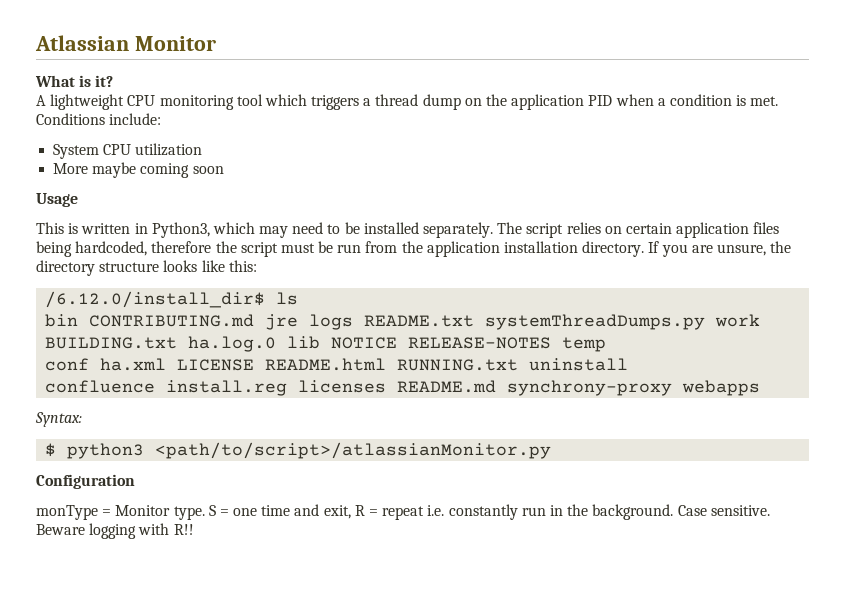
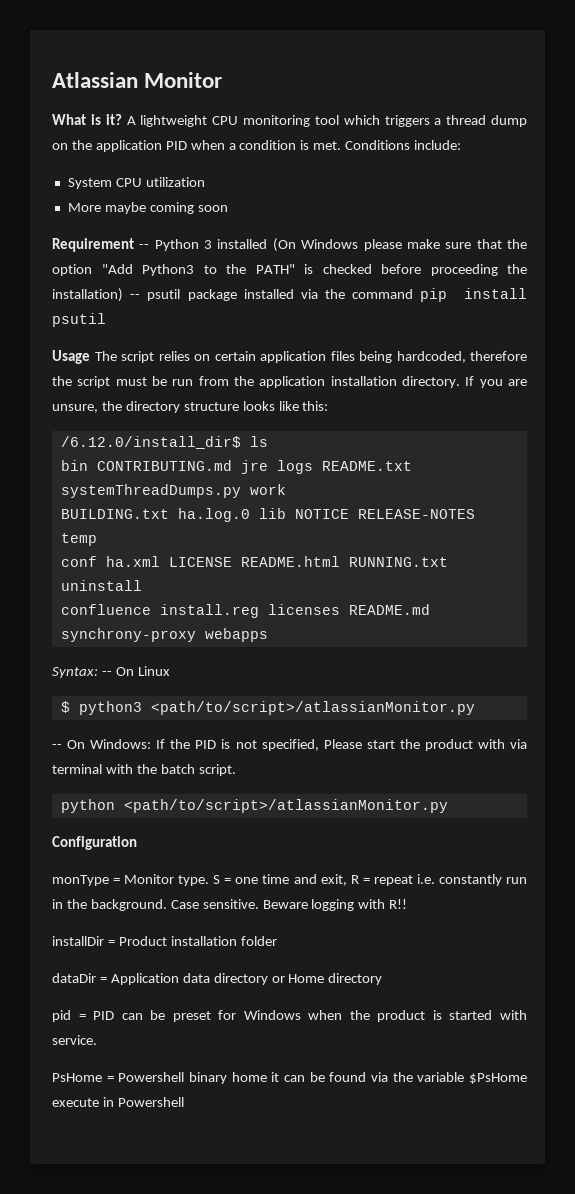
- What is it?
- A lightweight CPU monitoring tool which triggers a thread dump on the application PID when a condition is met.
+ What is it? A lightweight CPU monitoring tool which triggers a thread dump on the application PID when a condition is met.
- Usage
- This is written in Python3, which may need to be installed separately. The script relies on certain application files being hardcoded, therefore the script must be run from the application installation directory.
+ Requirement -- Python 3 installed (On Windows please make sure that the option "Add Python3 to the PATH" is checked before proceeding the installation) -- psutil package installed via the command pip install psutil
+ Usage The script relies on certain application files being hardcoded, therefore the script must be run from the application installation directory.
- Syntax:
+ Syntax: -- On Linux
+ -- On Windows: If the PID is not specified, Please start the product with via terminal with the batch script.
+ python <path/to/script>/atlassianMonitor.py
+ installDir = Product installation folder
+ dataDir = Application data directory or Home directory
+ pid = PID can be preset for Windows when the product is started with service.
+ PsHome = Powershell binary home it can be found via the variable $PsHome execute in Powershell

